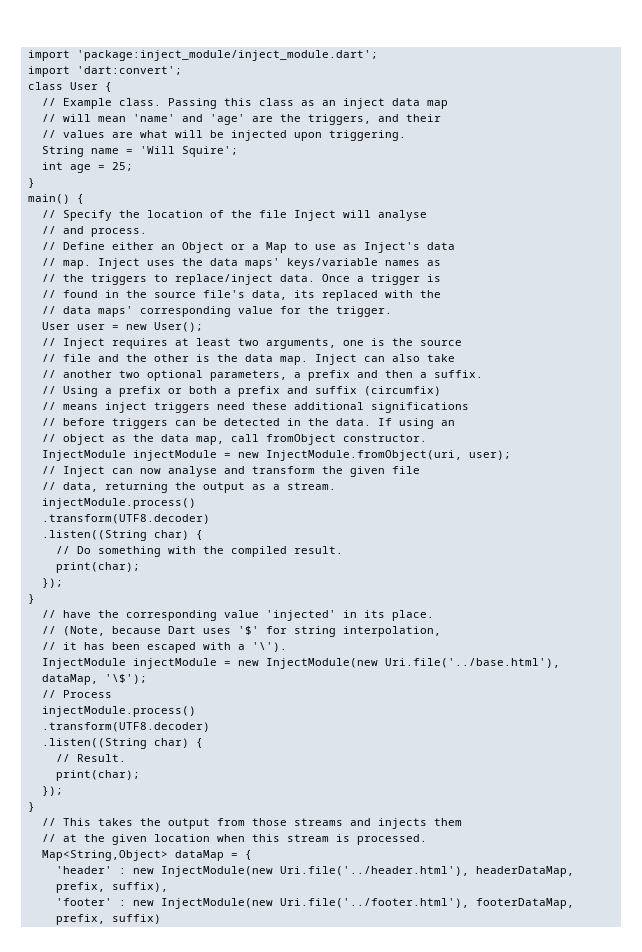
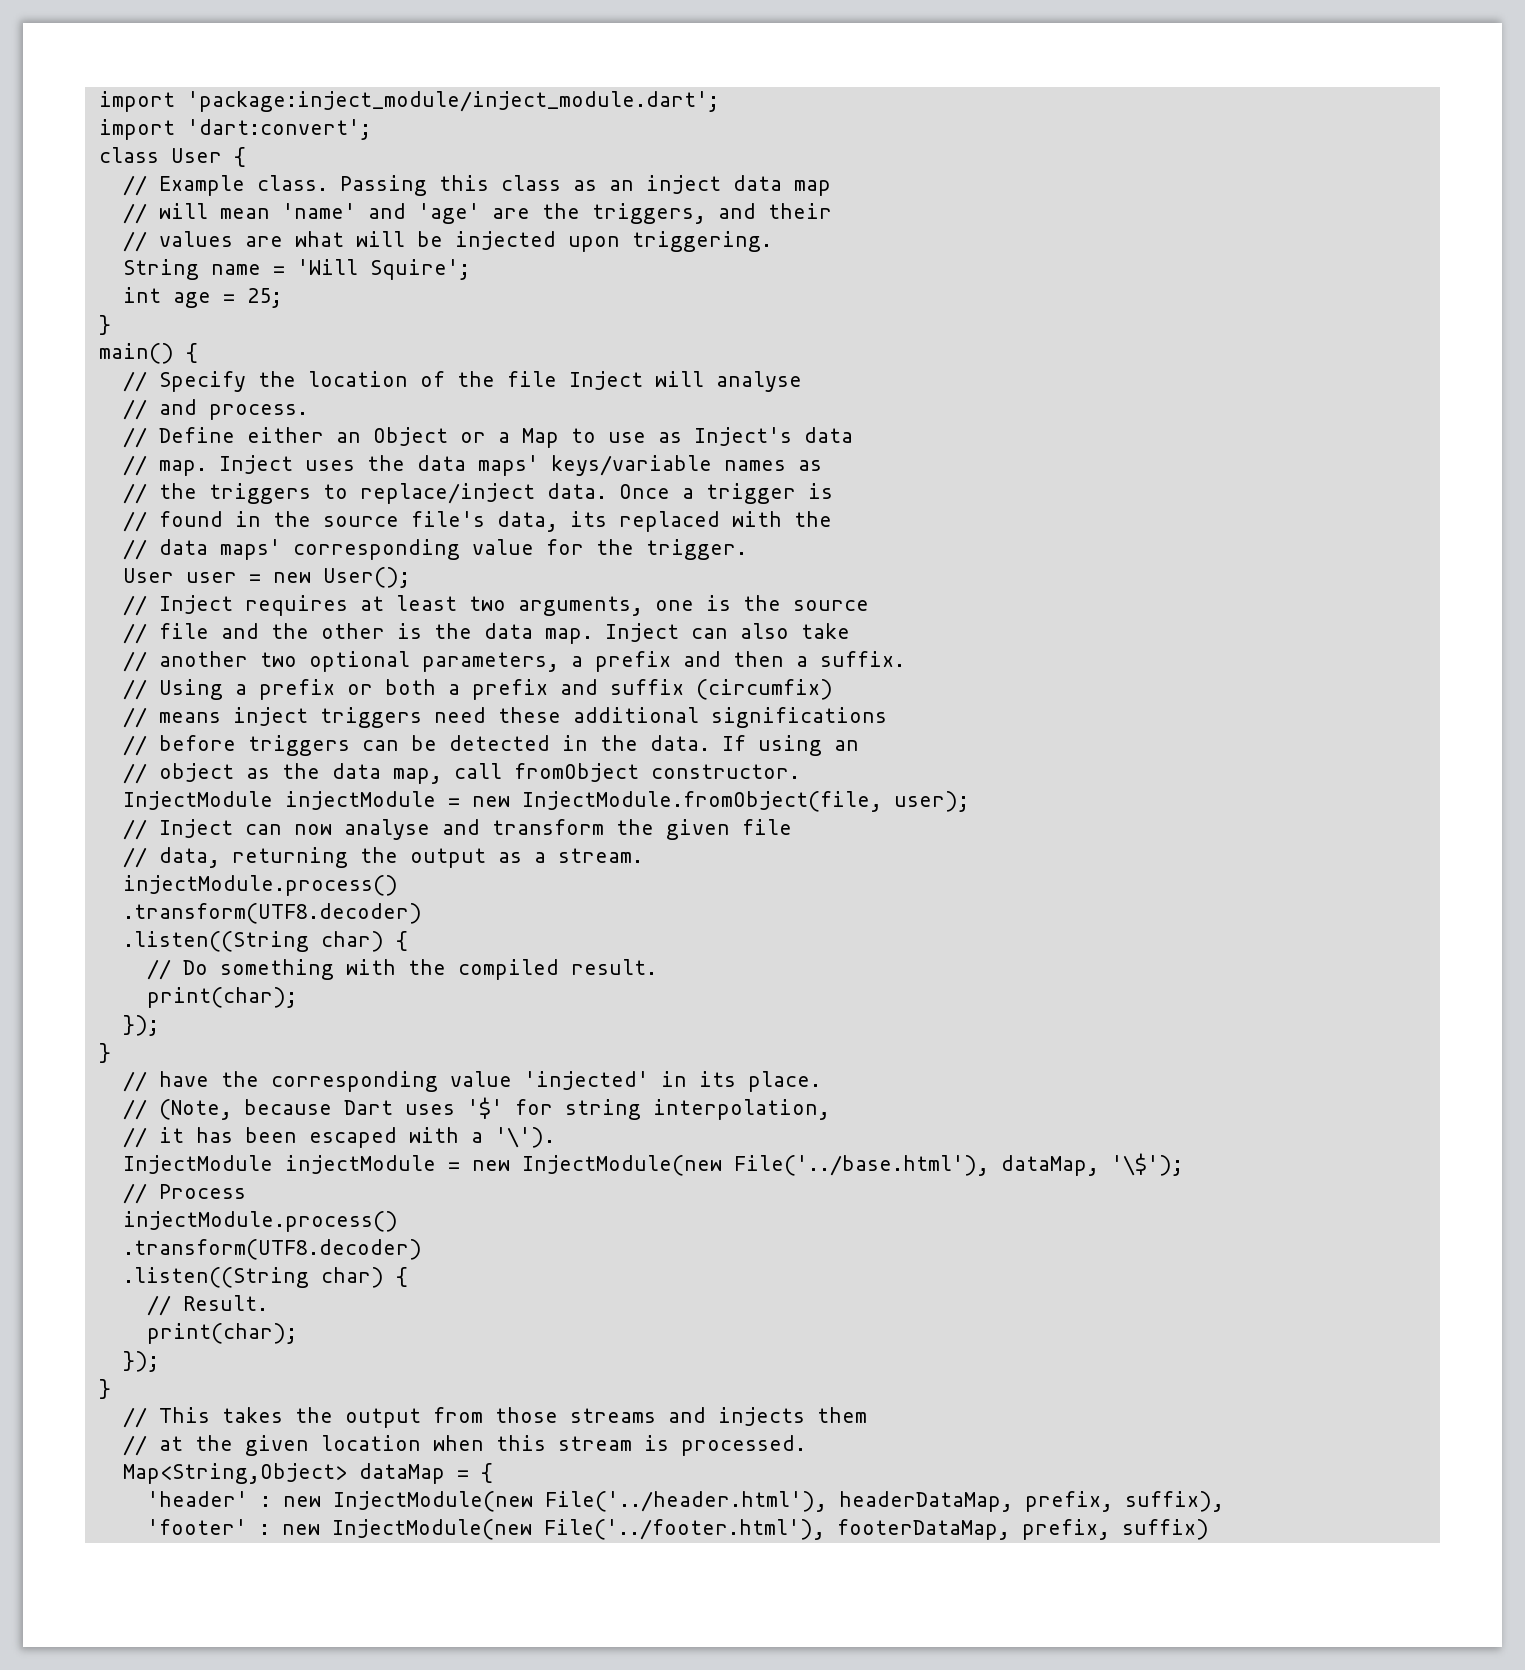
- InjectModule injectModule = new InjectModule.fromObject(uri, user);
+ InjectModule injectModule = new InjectModule.fromObject(file, user);
- InjectModule injectModule = new InjectModule(new Uri.file('../base.html'), dataMap, '\$');
+ InjectModule injectModule = new InjectModule(new File('../base.html'), dataMap, '\$');
- 'header' : new InjectModule(new Uri.file('../header.html'), headerDataMap, prefix, suffix),
+ 'header' : new InjectModule(new File('../header.html'), headerDataMap, prefix, suffix),
- 'footer' : new InjectModule(new Uri.file('../footer.html'), footerDataMap, prefix, suffix)
+ 'footer' : new InjectModule(new File('../footer.html'), footerDataMap, prefix, suffix)

